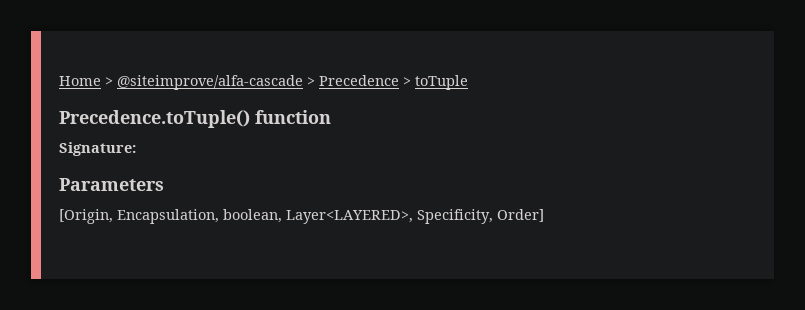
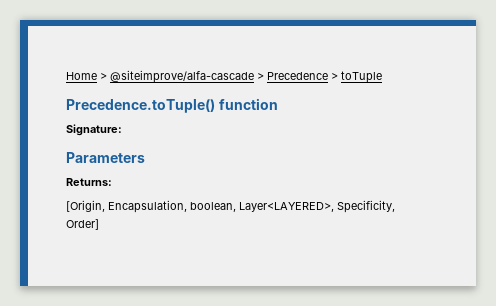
+ Returns:

